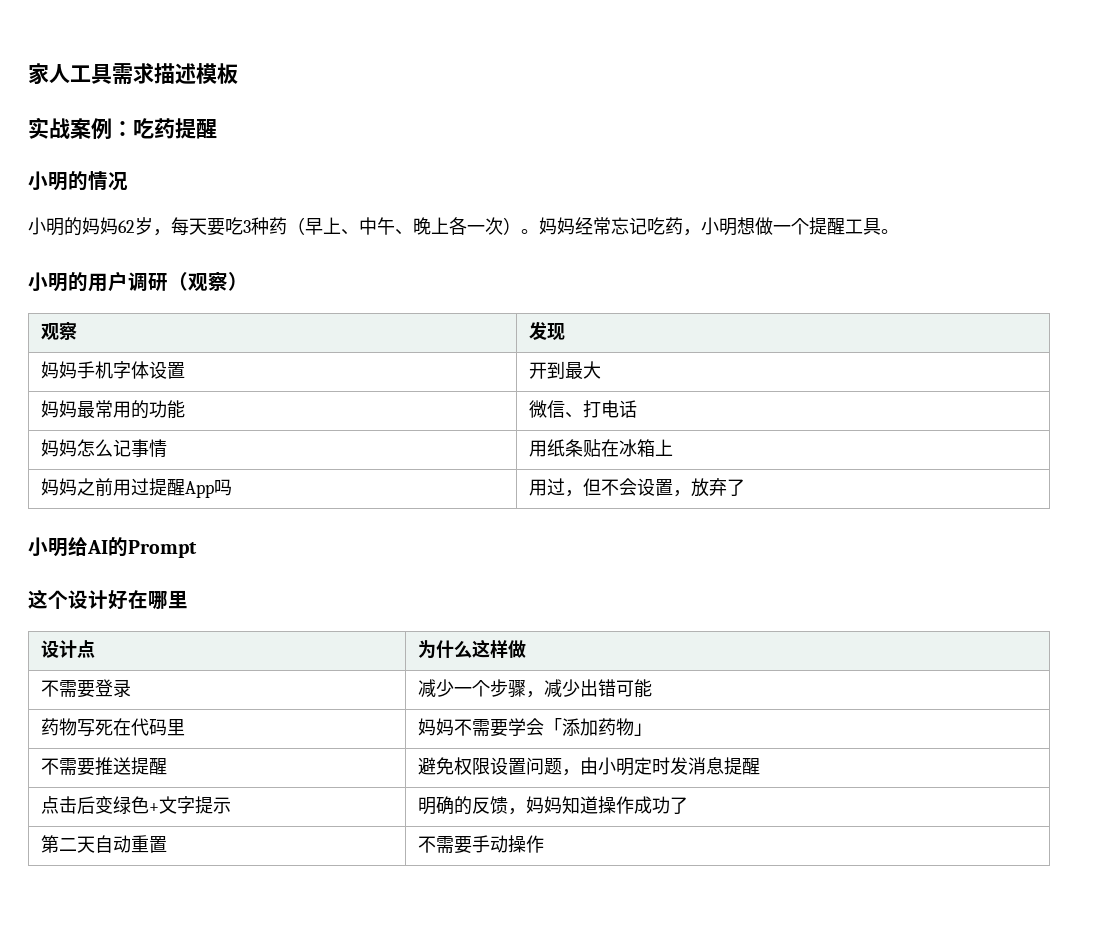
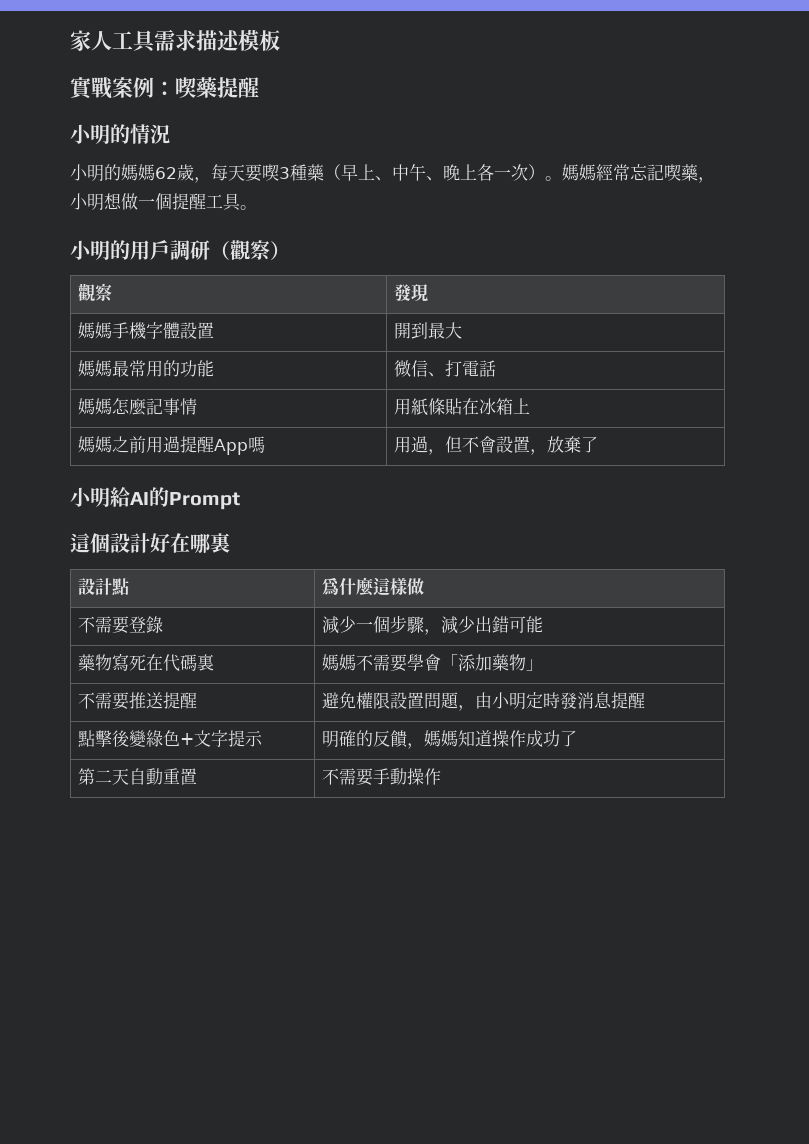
- 实战案例：吃药提醒
+ 實戰案例：喫藥提醒
- 小明的情况
- 小明的妈妈62岁，每天要吃3种药（早上、中午、晚上各一次）。
+ 小明的情況
+ 小明的媽媽62歲，每天要喫3種藥（早上、中午、晚上各一次）。
- 妈妈经常忘记吃药，小明想做一个提醒工具。
+ 媽媽經常忘記喫藥，小明想做一個提醒工具。
- 小明的用户调研（观察）
+ 小明的用戶調研（觀察）
- 观察 | 发现
- 妈妈手机字体设置 | 开到最大
+ 觀察 | 發現
+ 媽媽手機字體設置 | 開到最大
- 妈妈最常用的功能 | 微信、打电话
- 妈妈怎么记事情 | 用纸条贴在冰箱上
+ 媽媽最常用的功能 | 微信、打電話
+ 媽媽怎麼記事情 | 用紙條貼在冰箱上
- 妈妈之前用过提醒App吗 | 用过，但不会设置，放弃了
+ 媽媽之前用過提醒App嗎 | 用過，但不會設置，放棄了
- 小明给AI的Prompt
+ 小明給AI的Prompt
- 这个设计好在哪里
- 设计点 | 为什么这样做
- 不需要登录 | 减少一个步骤，减少出错可能
- 药物写死在代码里 | 妈妈不需要学会「添加药物」
+ 這個設計好在哪裏
+ 設計點 | 爲什麼這樣做
+ 不需要登錄 | 減少一個步驟，減少出錯可能
+ 藥物寫死在代碼裏 | 媽媽不需要學會「添加藥物」
- 不需要推送提醒 | 避免权限设置问题，由小明定时发消息提醒
+ 不需要推送提醒 | 避免權限設置問題，由小明定時發消息提醒
- 点击后变绿色+文字提示 | 明确的反馈，妈妈知道操作成功了
+ 點擊後變綠色+文字提示 | 明確的反饋，媽媽知道操作成功了
- 第二天自动重置 | 不需要手动操作
+ 第二天自動重置 | 不需要手動操作

